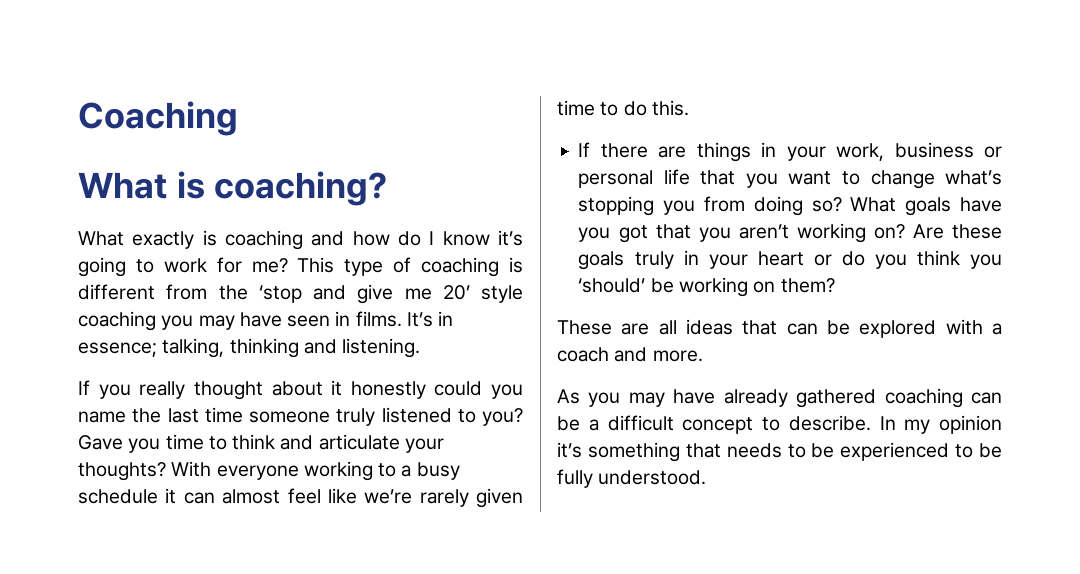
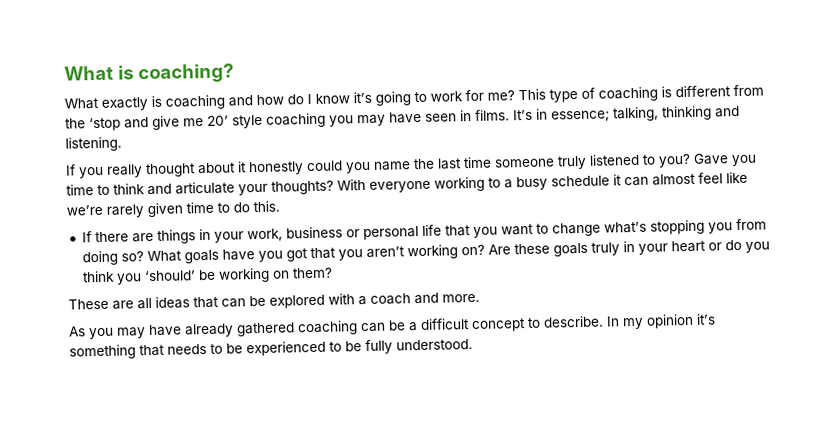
- Coaching

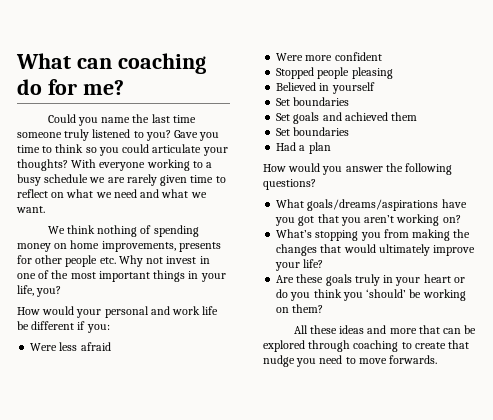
- What is coaching?
- What exactly is coaching and how do I know it’s going to work for me? This type of coaching is different from the ‘stop and give me 20’ style coaching you may have seen in films. It’s in essence; talking, thinking and listening.
- If you really thought about it honestly could you name the last time someone truly listened to you?
+ What can coaching do for me?
+ Could you name the last time someone truly listened to you?
- Gave you time to think and articulate your thoughts?
+ Gave you time to think so you could articulate your thoughts?
- With everyone working to a busy schedule it can almost feel like we’re rarely given time to do this.
- If there are things in your work, business or personal life that you want to change what’s stopping you from doing so? What goals have you got that you aren’t working on? Are these goals truly in your heart or do you think you ‘should’ be working on them?
+ With everyone working to a busy schedule we are rarely given time to reflect on what we need and what we want.
+ We think nothing of spending money on home improvements, presents for other people etc. Why not invest in one of the most important things in your life, you?
+ How would your personal and work life be different if you:
+ Were less afraid
+ Were more confident
+ Stopped people pleasing
+ Believed in yourself
+ Set boundaries
+ Set goals and achieved them
+ Set boundaries
+ Had a plan
+ How would you answer the following questions?
+ What goals/dreams/aspirations have you got that you aren’t working on?
+ What’s stopping you from making the changes that would ultimately improve your life?
+ Are these goals truly in your heart or do you think you ‘should’ be working on them?
- These are all ideas that can be explored with a coach and more.
- As you may have already gathered coaching can be a difficult concept to describe. In my opinion it’s something that needs to be experienced to be fully understood.
+ All these ideas and more that can be explored through coaching to create that nudge you need to move forwards.

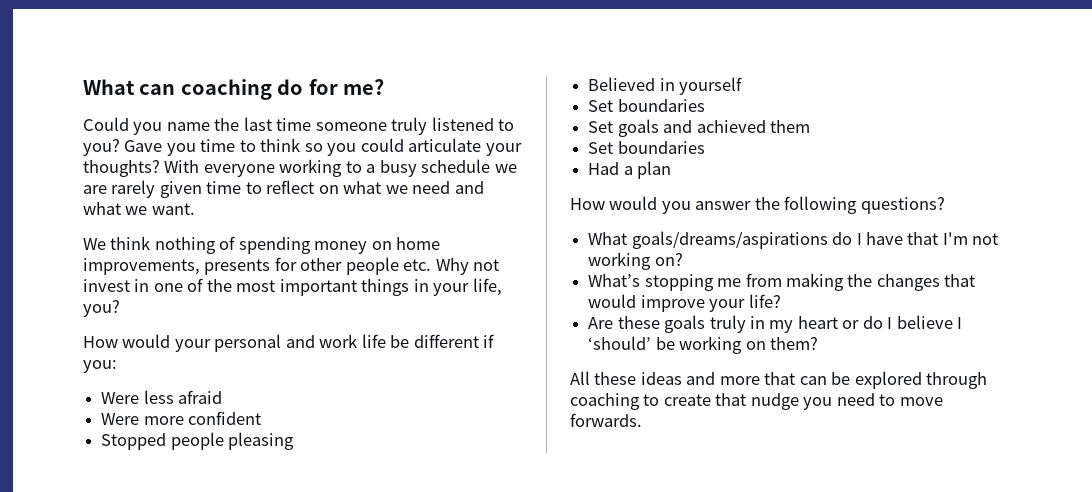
- What goals/dreams/aspirations have you got that you aren’t working on?
+ What goals/dreams/aspirations do I have that I'm not working on?
- What’s stopping you from making the changes that would ultimately improve your life?
+ What’s stopping me from making the changes that would improve your life?
- Are these goals truly in your heart or do you think you ‘should’ be working on them?
+ Are these goals truly in my heart or do I believe I ‘should’ be working on them?

